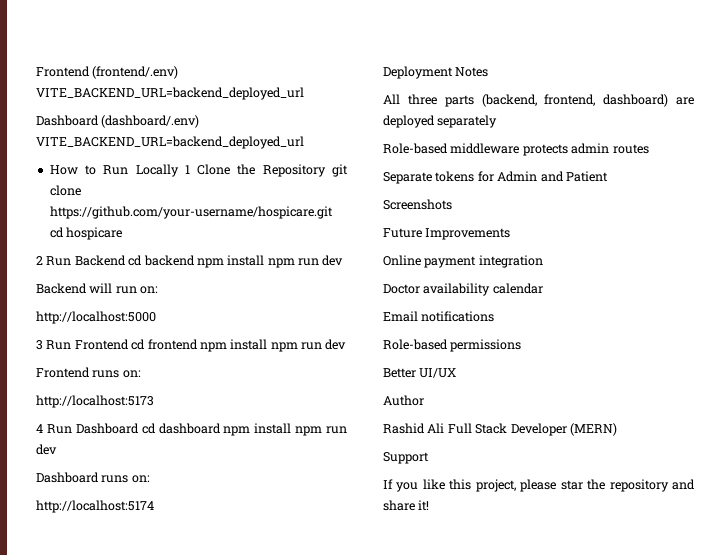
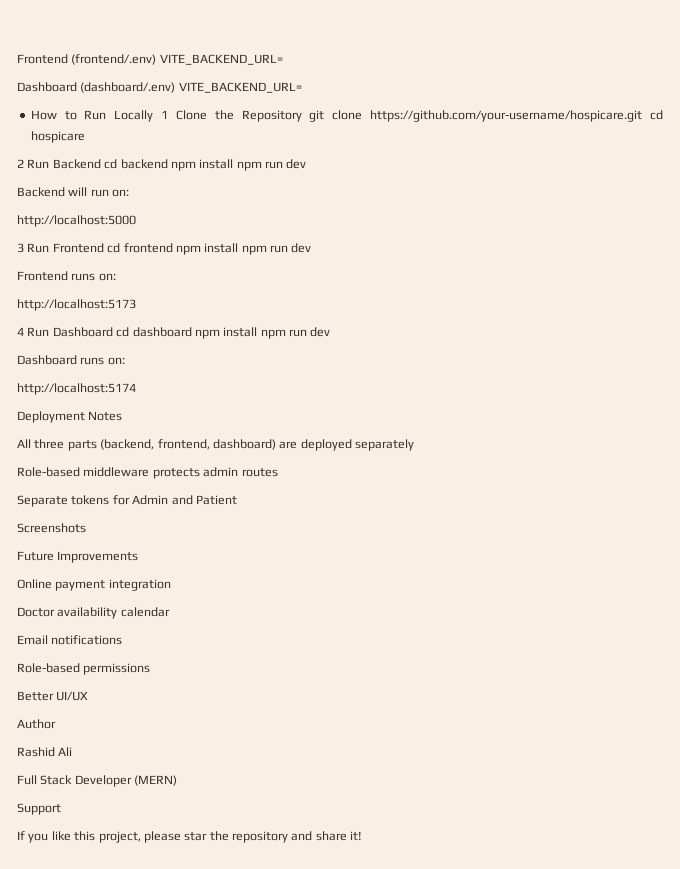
- Frontend (frontend/.env) VITE_BACKEND_URL=backend_deployed_url
+ Frontend (frontend/.env) VITE_BACKEND_URL=
- Dashboard (dashboard/.env) VITE_BACKEND_URL=backend_deployed_url
+ Dashboard (dashboard/.env) VITE_BACKEND_URL=
- Rashid Ali Full Stack Developer (MERN)
+ Rashid Ali
+ Full Stack Developer (MERN)

